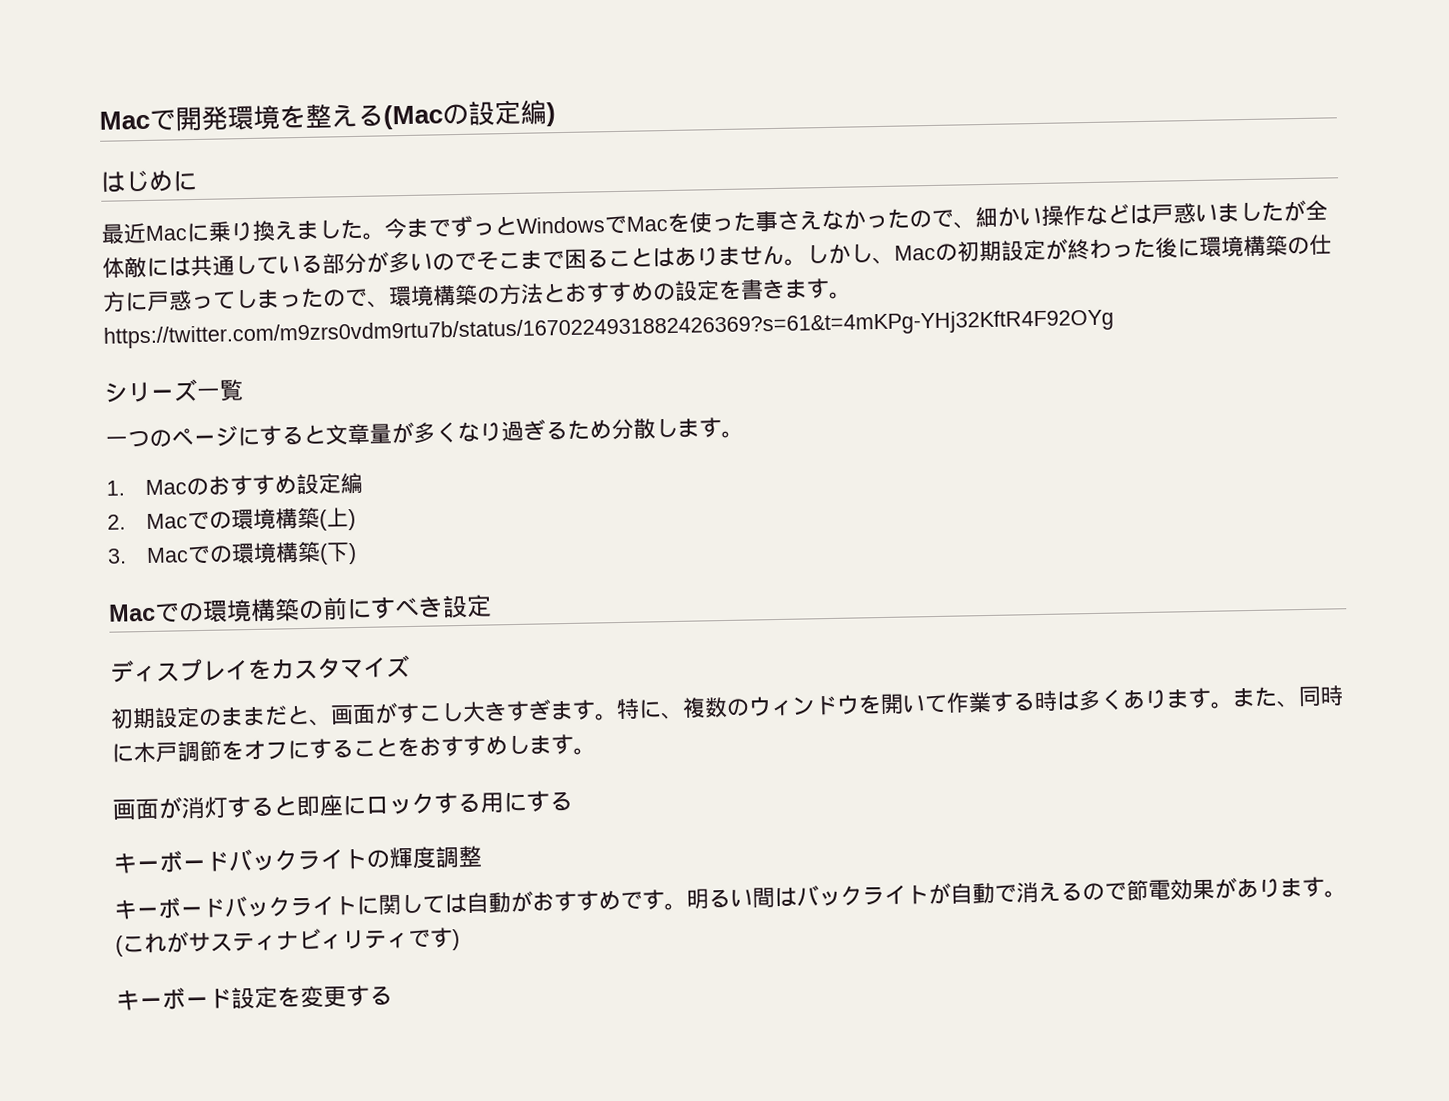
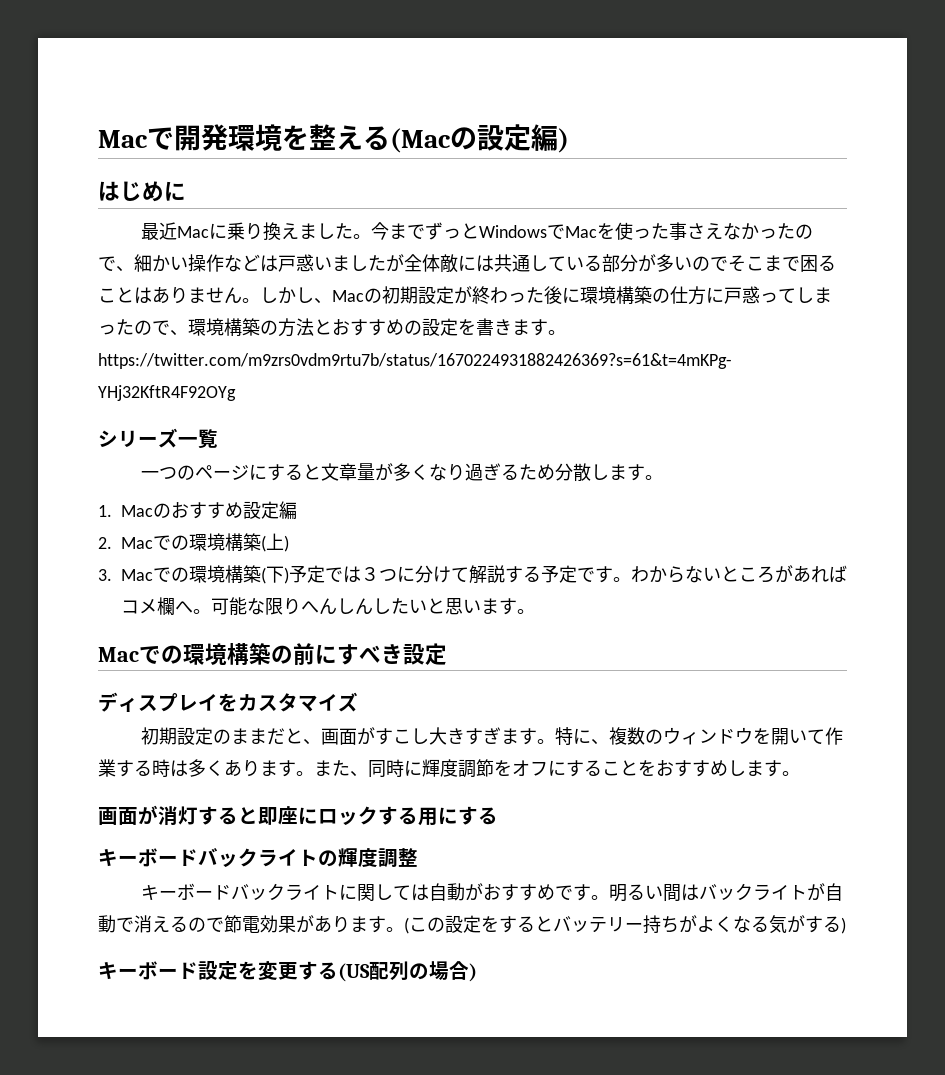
- 3. Macでの環境構築(下)
+ 3. Macでの環境構築(下)予定では３つに分けて解説する予定です。わからないところがあればコメ欄へ。可能な限りへんしんしたいと思います。
- また、同時に木戸調節をオフにすることをおすすめします。
+ また、同時に輝度調節をオフにすることをおすすめします。
- (これがサスティナビィリティです)
+ (この設定をするとバッテリー持ちがよくなる気がする)
- キーボード設定を変更する
+ キーボード設定を変更する(US配列の場合)

